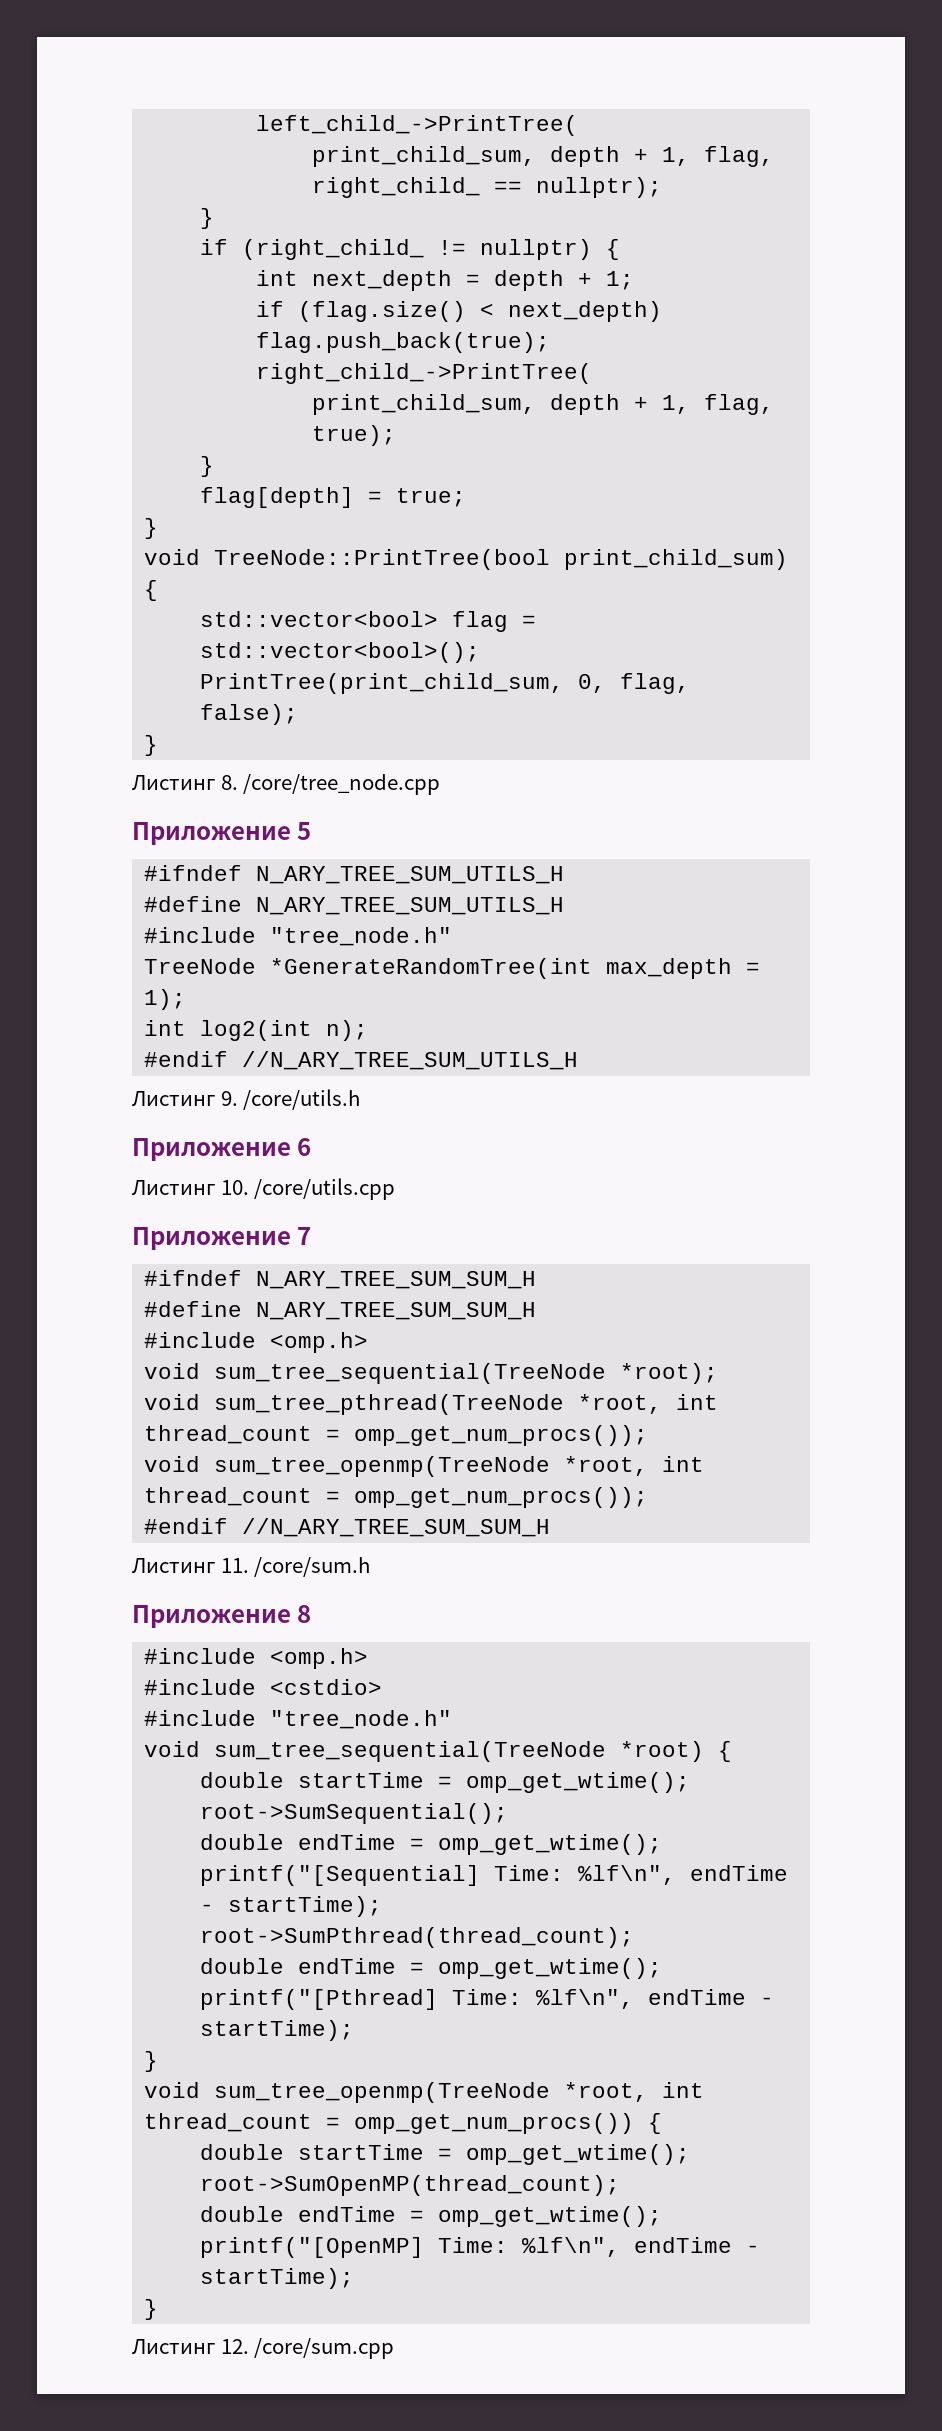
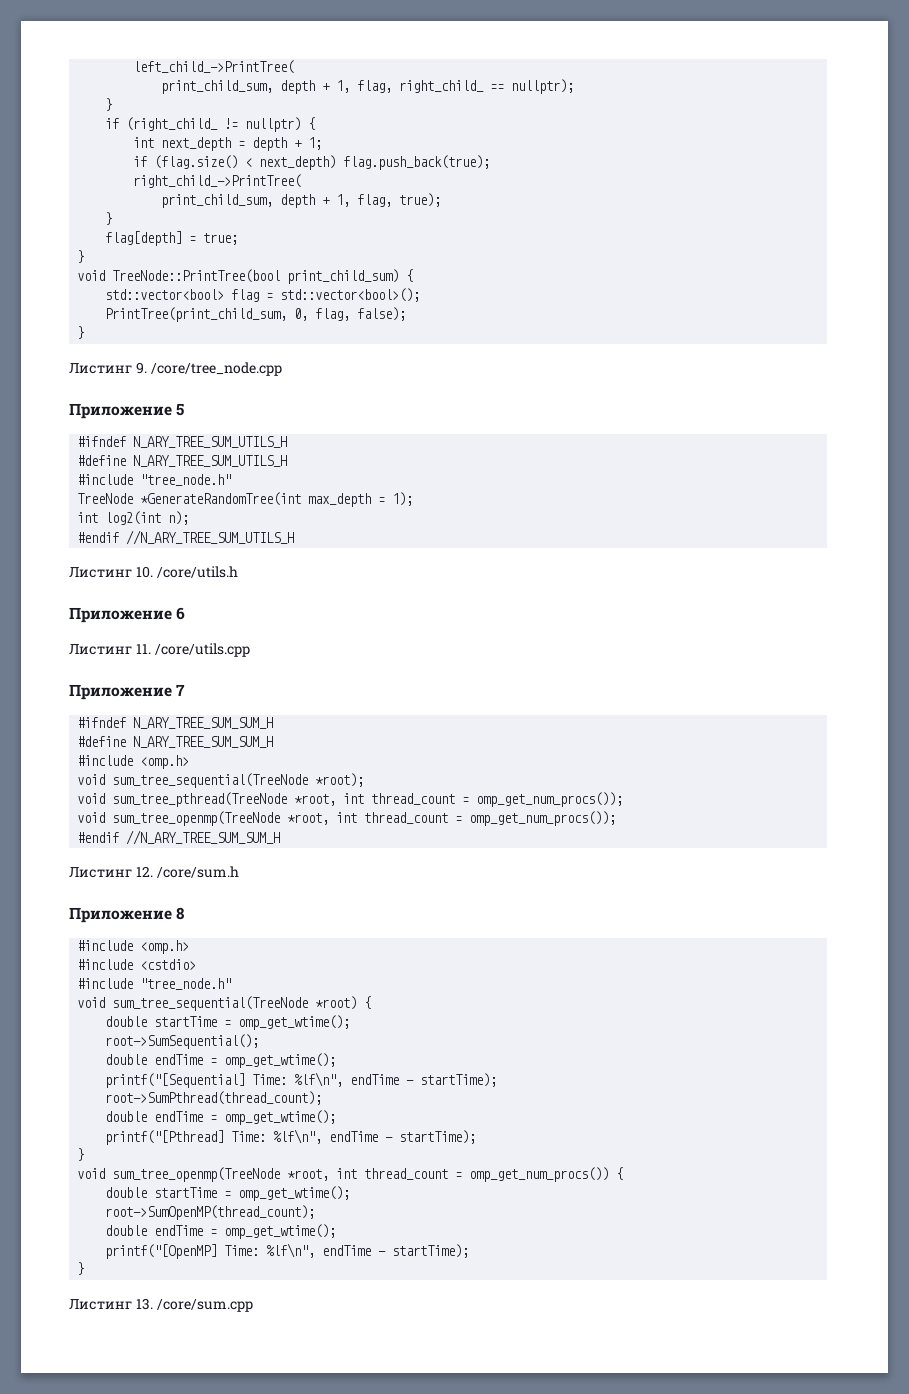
- Листинг 8. /core/tree_node.cpp
+ Листинг 9. /core/tree_node.cpp
- Листинг 9. /core/utils.h
+ Листинг 10. /core/utils.h
- Листинг 10. /core/utils.cpp
+ Листинг 11. /core/utils.cpp
- Листинг 11. /core/sum.h
+ Листинг 12. /core/sum.h
- Листинг 12. /core/sum.cpp
+ Листинг 13. /core/sum.cpp

